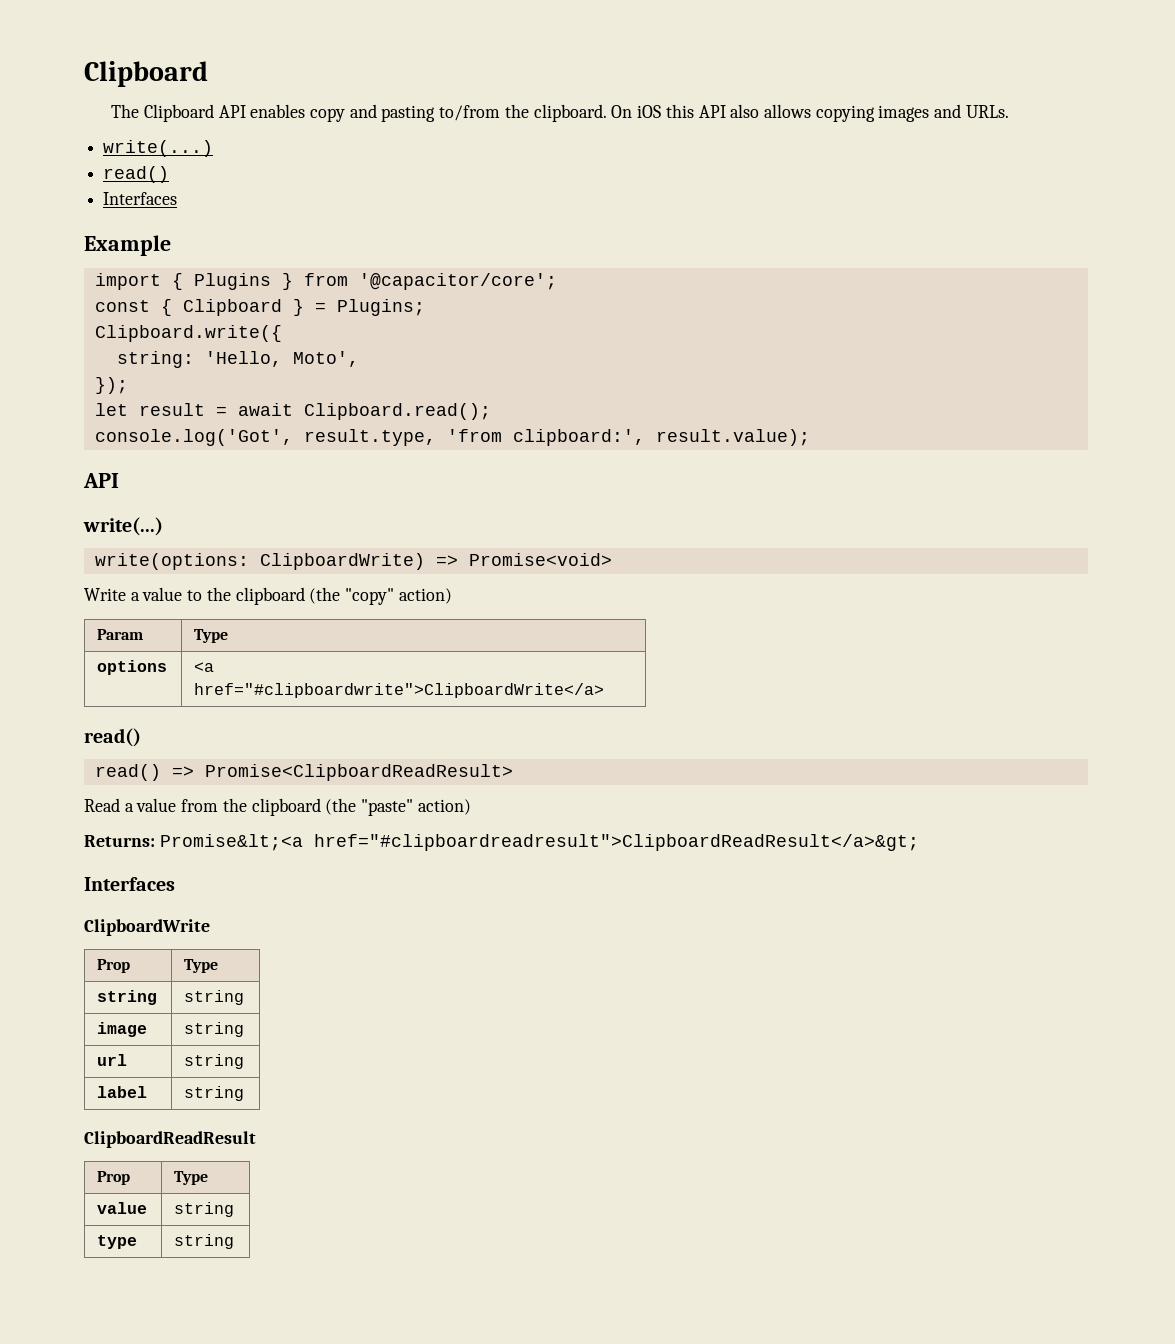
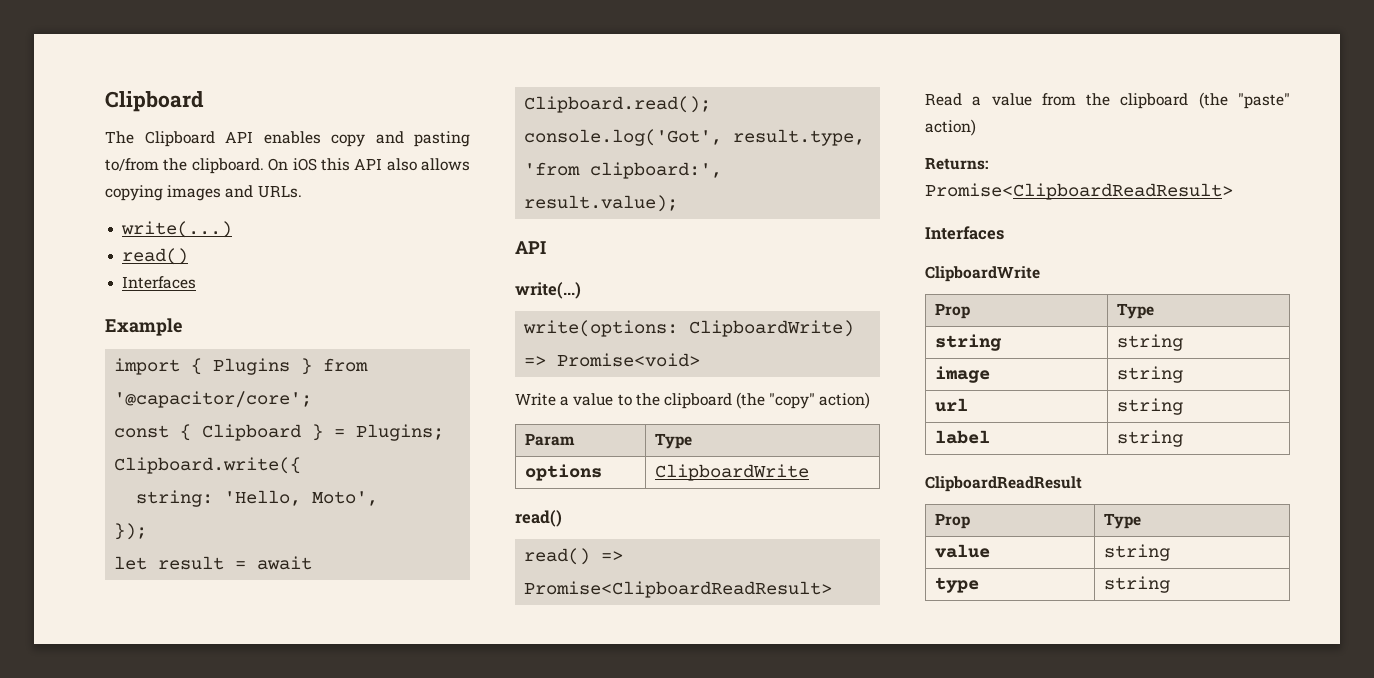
- options | <a href="#clipboardwrite">ClipboardWrite</a>
+ options | ClipboardWrite
- Returns: Promise&lt;<a href="#clipboardreadresult">ClipboardReadResult</a>&gt;
+ Returns: Promise<ClipboardReadResult>

